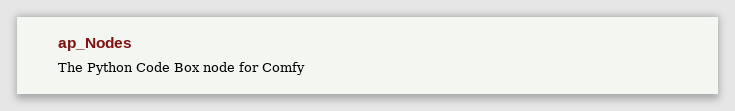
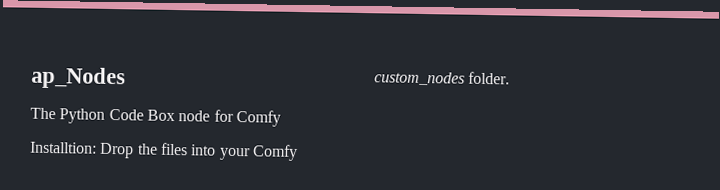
+ Installtion: Drop the files into your Comfy custom_nodes folder.

